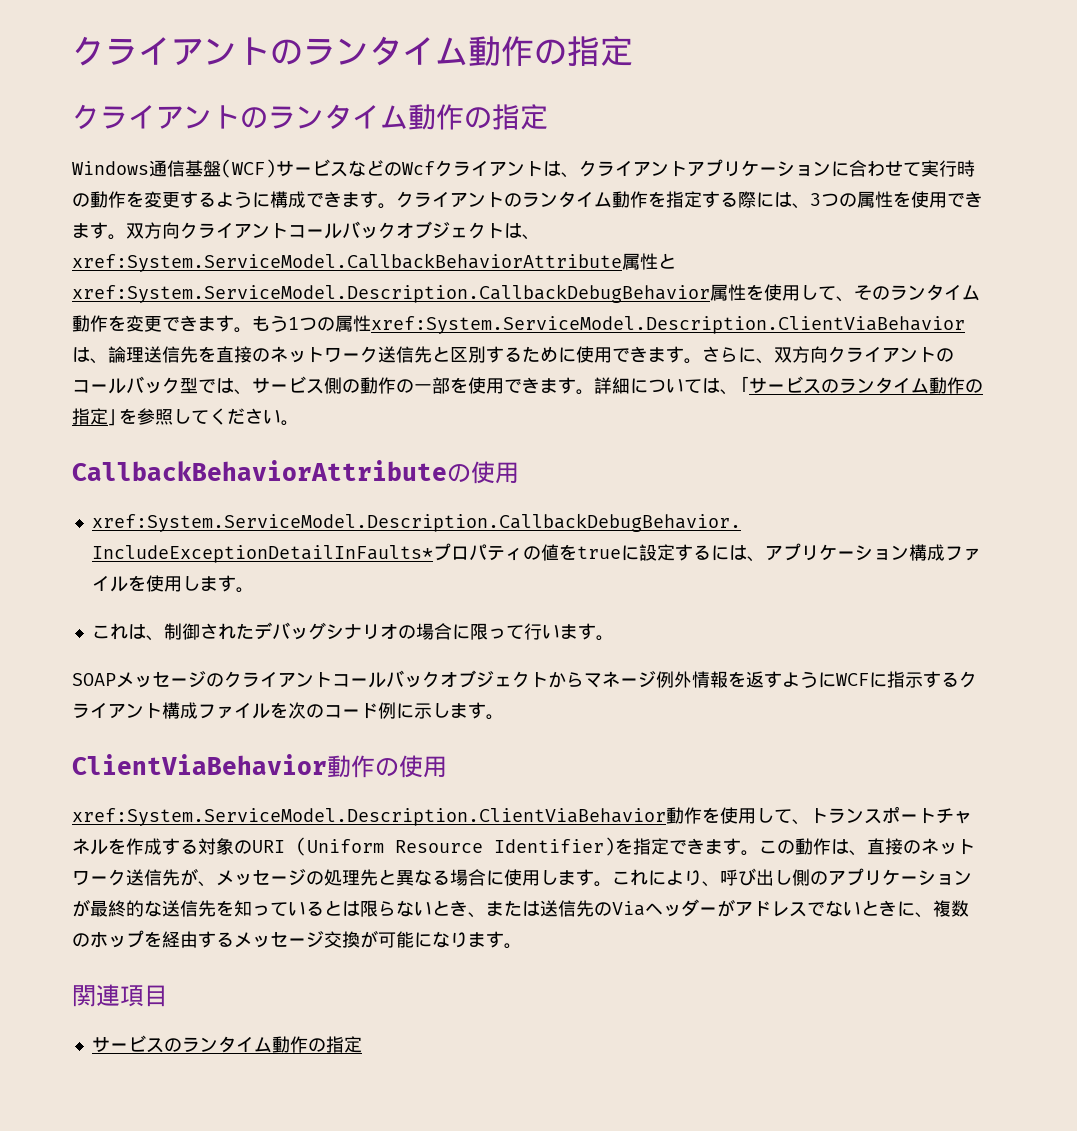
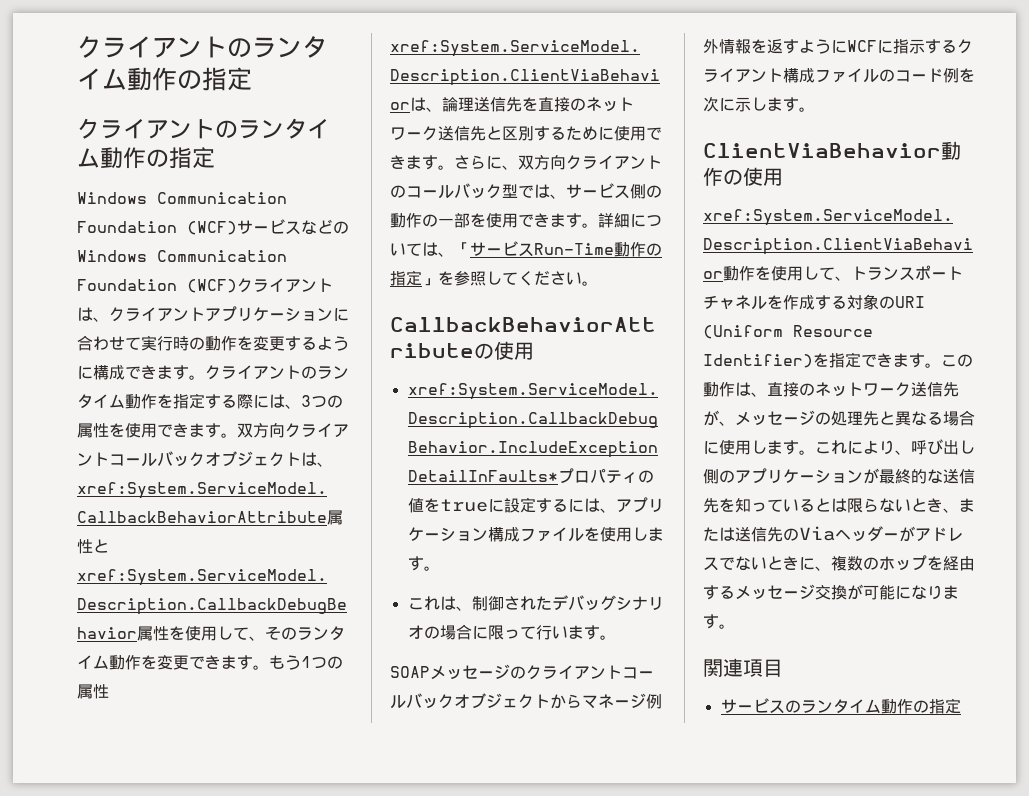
- Windows通信基盤(WCF)サービスなどのWcfクライアントは、クライアントアプリケーションに合わせて実行時の動作を変更するように構成できます。
+ Windows Communication Foundation (WCF)サービスなどのWindows Communication Foundation (WCF)クライアントは、クライアントアプリケーションに合わせて実行時の動作を変更するように構成できます。
- 詳細については、「サービスのランタイム動作の指定」を参照してください。
+ 詳細については、「サービスRun-Time動作の指定」を参照してください。
- SOAPメッセージのクライアントコールバックオブジェクトからマネージ例外情報を返すようにWCFに指示するクライアント構成ファイルを次のコード例に示します。
+ SOAPメッセージのクライアントコールバックオブジェクトからマネージ例外情報を返すようにWCFに指示するクライアント構成ファイルのコード例を次に示します。

